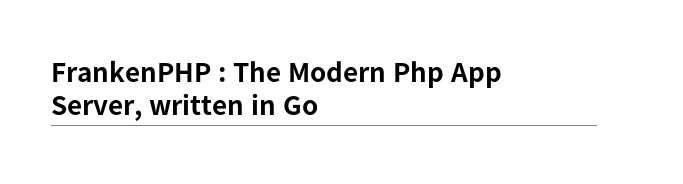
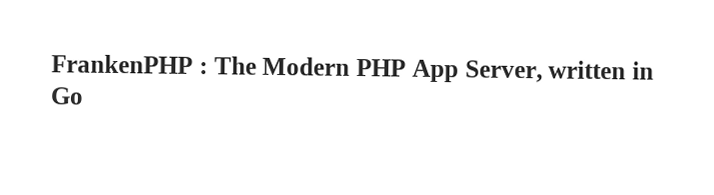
- FrankenPHP : The Modern Php App Server, written in Go
+ FrankenPHP : The Modern PHP App Server, written in Go

